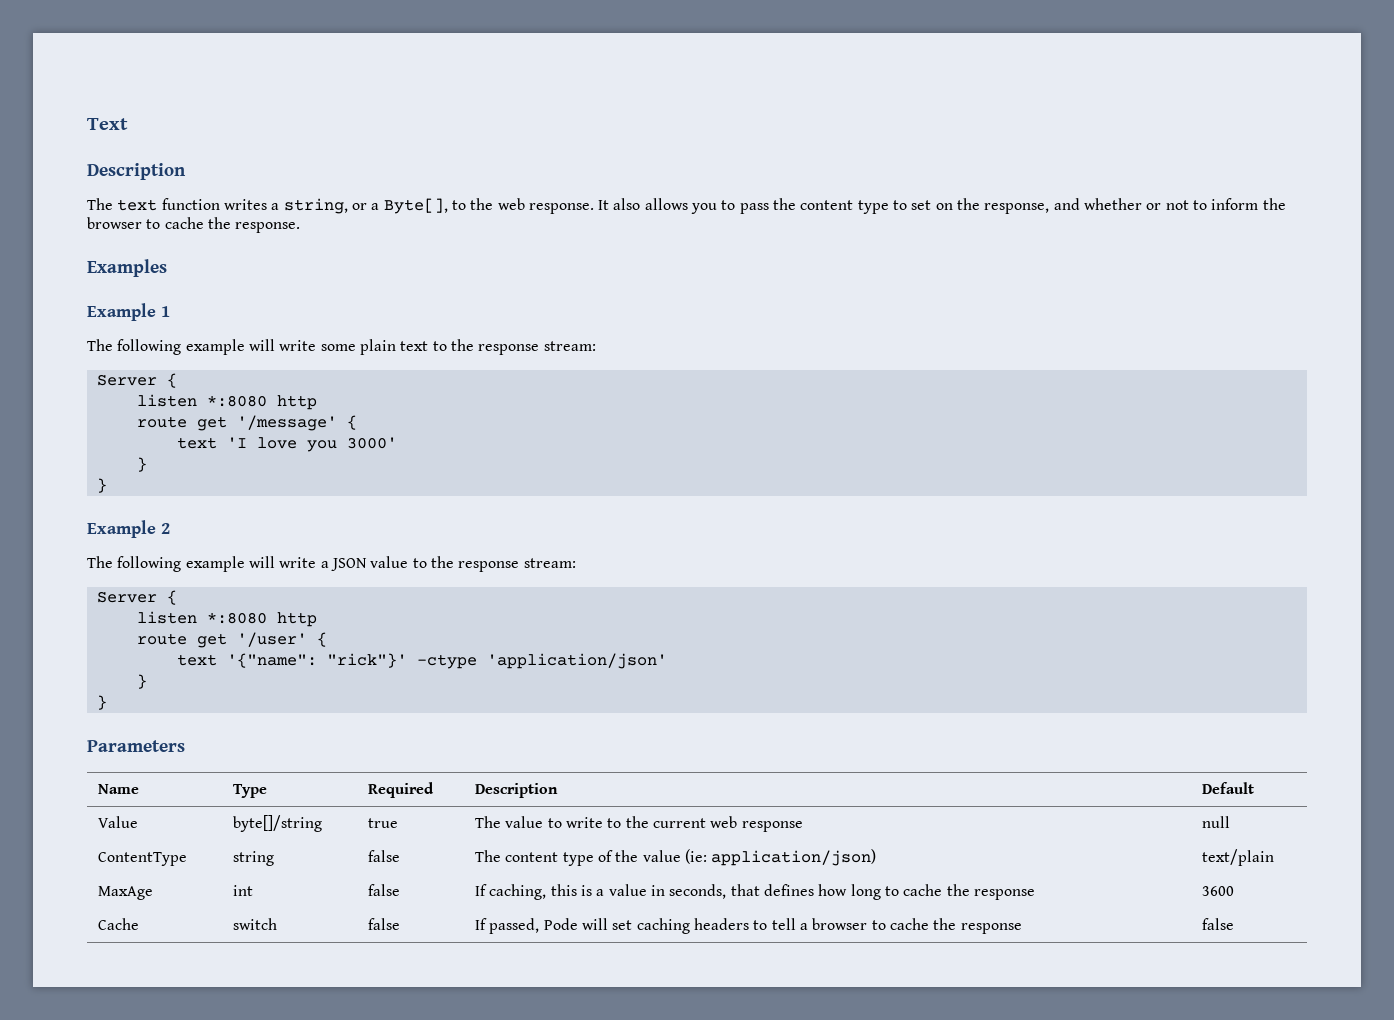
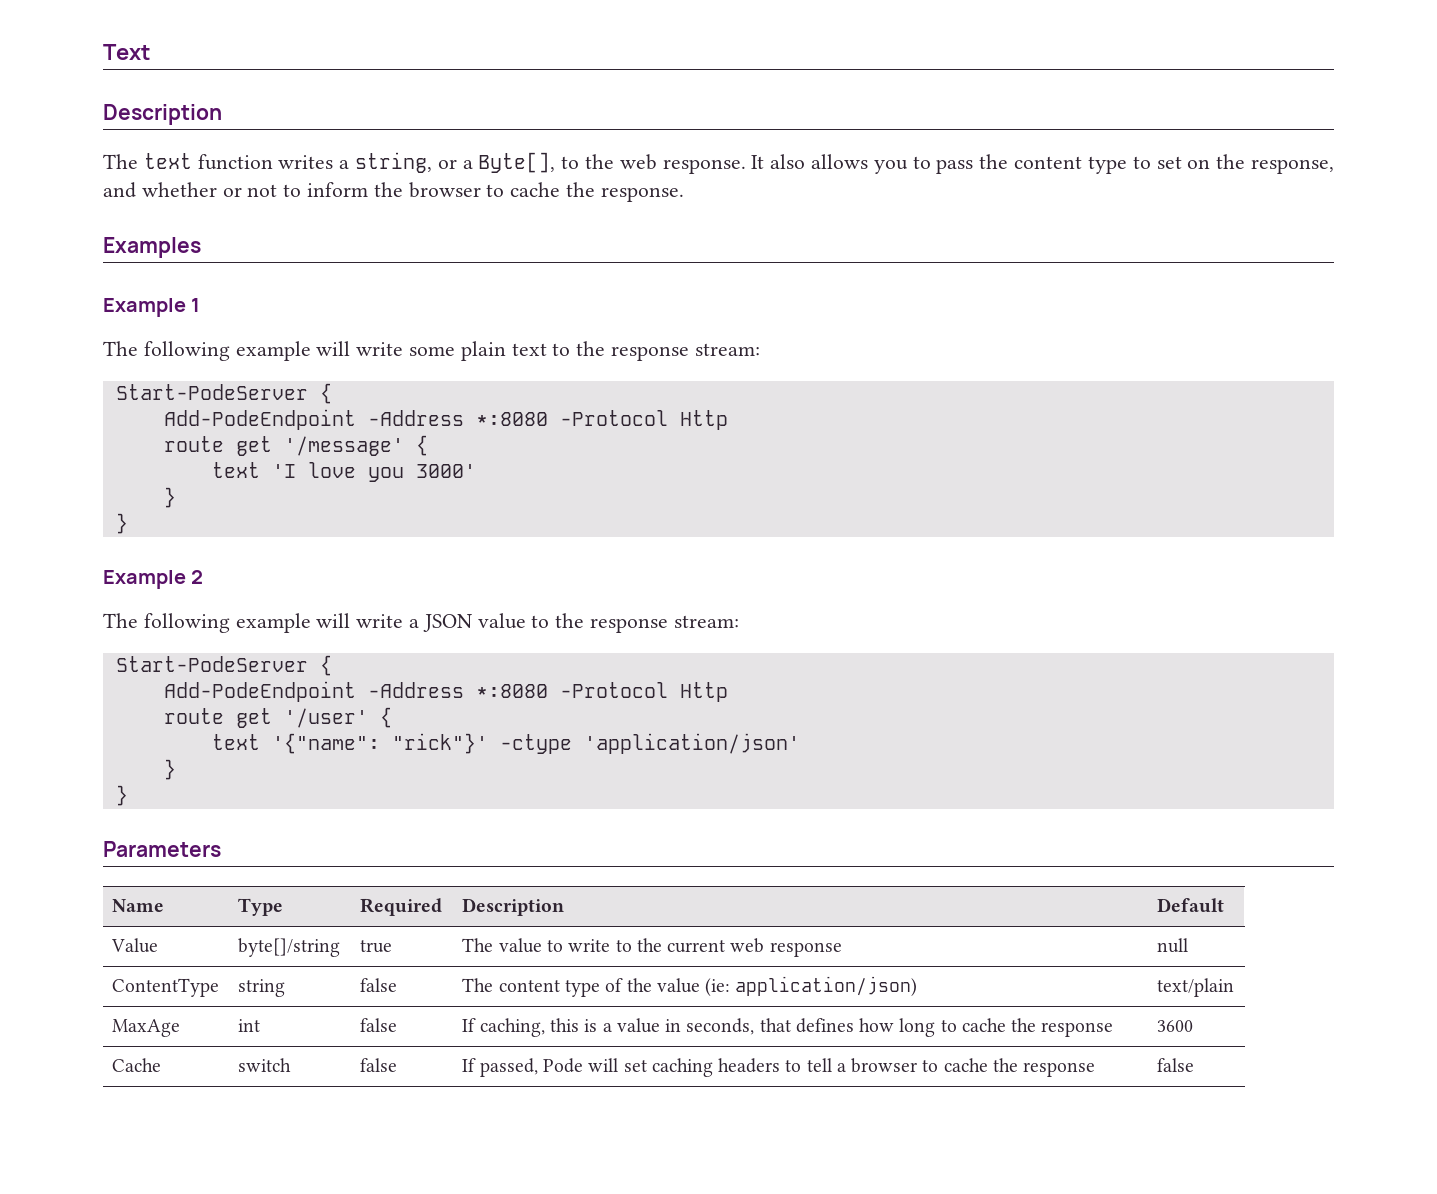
  The following example will write some plain text to the response stream:
- Server {
- listen *:8080 http
+ Start-PodeServer {
+ Add-PodeEndpoint -Address *:8080 -Protocol Http
  The following example will write a JSON value to the response stream:
- Server {
- listen *:8080 http
+ Start-PodeServer {
+ Add-PodeEndpoint -Address *:8080 -Protocol Http

